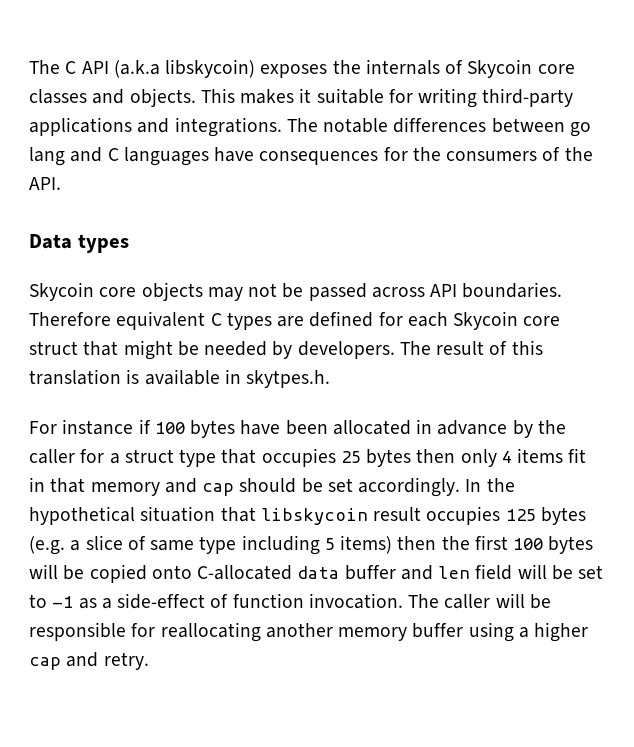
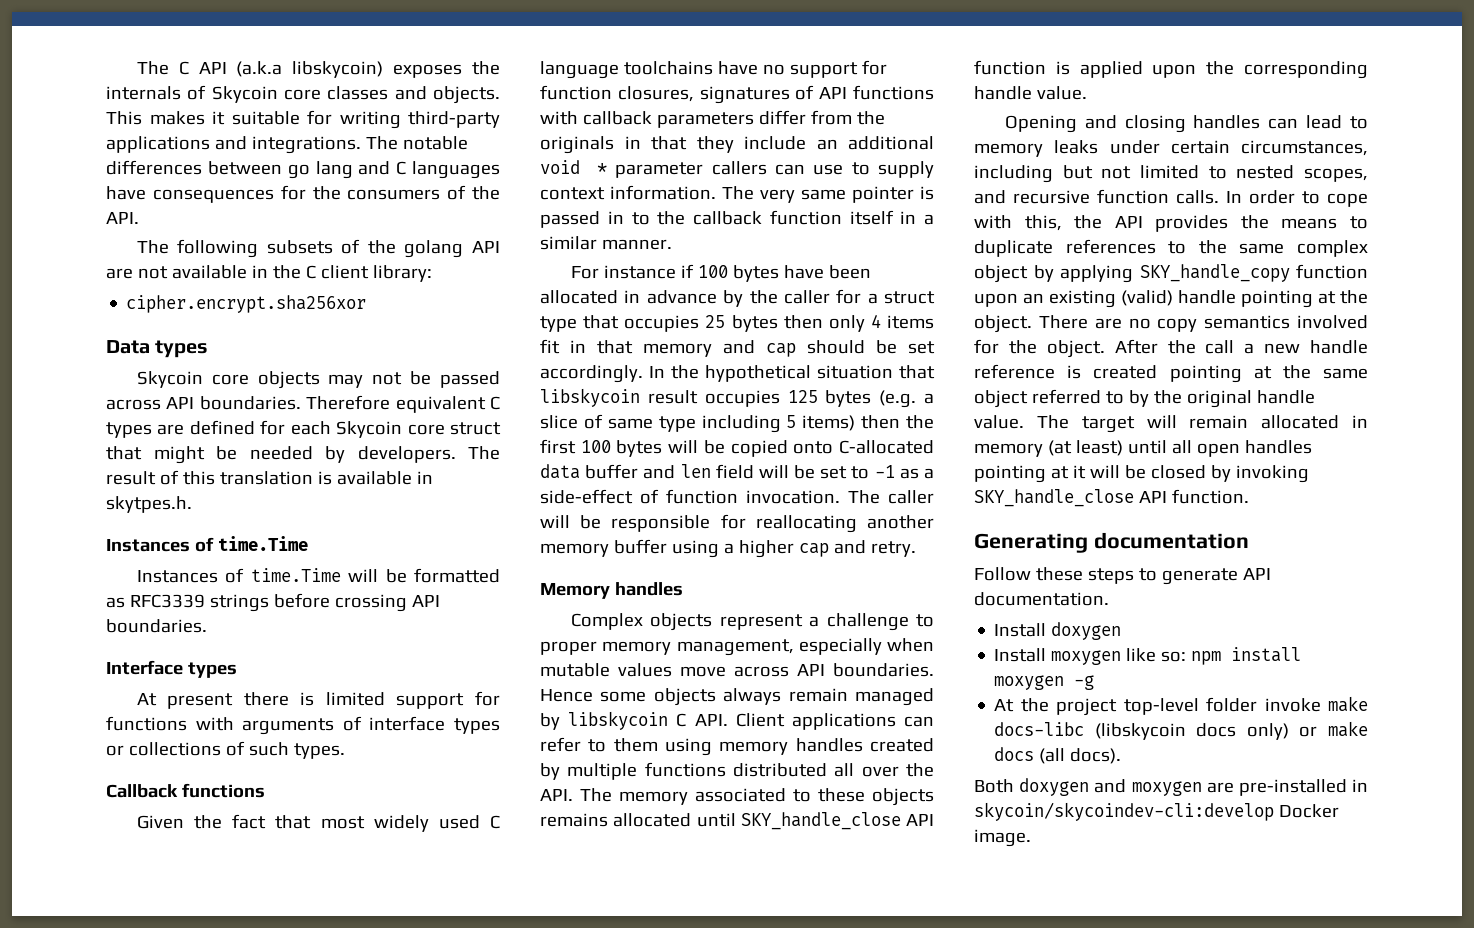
+ The following subsets of the golang API are not available in the C client library:
+ cipher.encrypt.sha256xor
  The result of this translation is available in skytpes.h.
+ Instances of time.Time
+ Instances of time.Time will be formatted as RFC3339 strings before crossing API boundaries.
+ Interface types
+ At present there is limited support for functions with arguments of interface types or collections of such types.
+ Callback functions
+ Given the fact that most widely used C language toolchains have no support for function closures, signatures of API functions with callback parameters differ from the originals in that they include an additional void * parameter callers can use to supply context information. The very same pointer is passed in to the callback function itself in a similar manner.
+ Memory handles
+ Complex objects represent a challenge to proper memory management, especially when mutable values move across API boundaries. Hence some objects always remain managed by libskycoin C API. Client applications can refer to them using memory handles created by multiple functions distributed all over the API. The memory associated to these objects remains allocated until SKY_handle_close API function is applied upon the corresponding handle value.
+ Opening and closing handles can lead to memory leaks under certain circumstances, including but not limited to nested scopes, and recursive function calls. In order to cope with this, the API provides the means to duplicate references to the same complex object by applying SKY_handle_copy function upon an existing (valid) handle pointing at the object. There are no copy semantics involved for the object. After the call a new handle reference is created pointing at the same object referred to by the original handle value. The target will remain allocated in memory (at least) until all open handles pointing at it will be closed by invoking SKY_handle_close API function.
+ Generating documentation
+ Follow these steps to generate API documentation.
+ Install doxygen
+ Install moxygen like so: npm install moxygen -g
+ At the project top-level folder invoke make docs-libc (libskycoin docs only) or make docs (all docs).
+ Both doxygen and moxygen are pre-installed in skycoin/skycoindev-cli:develop Docker image.

